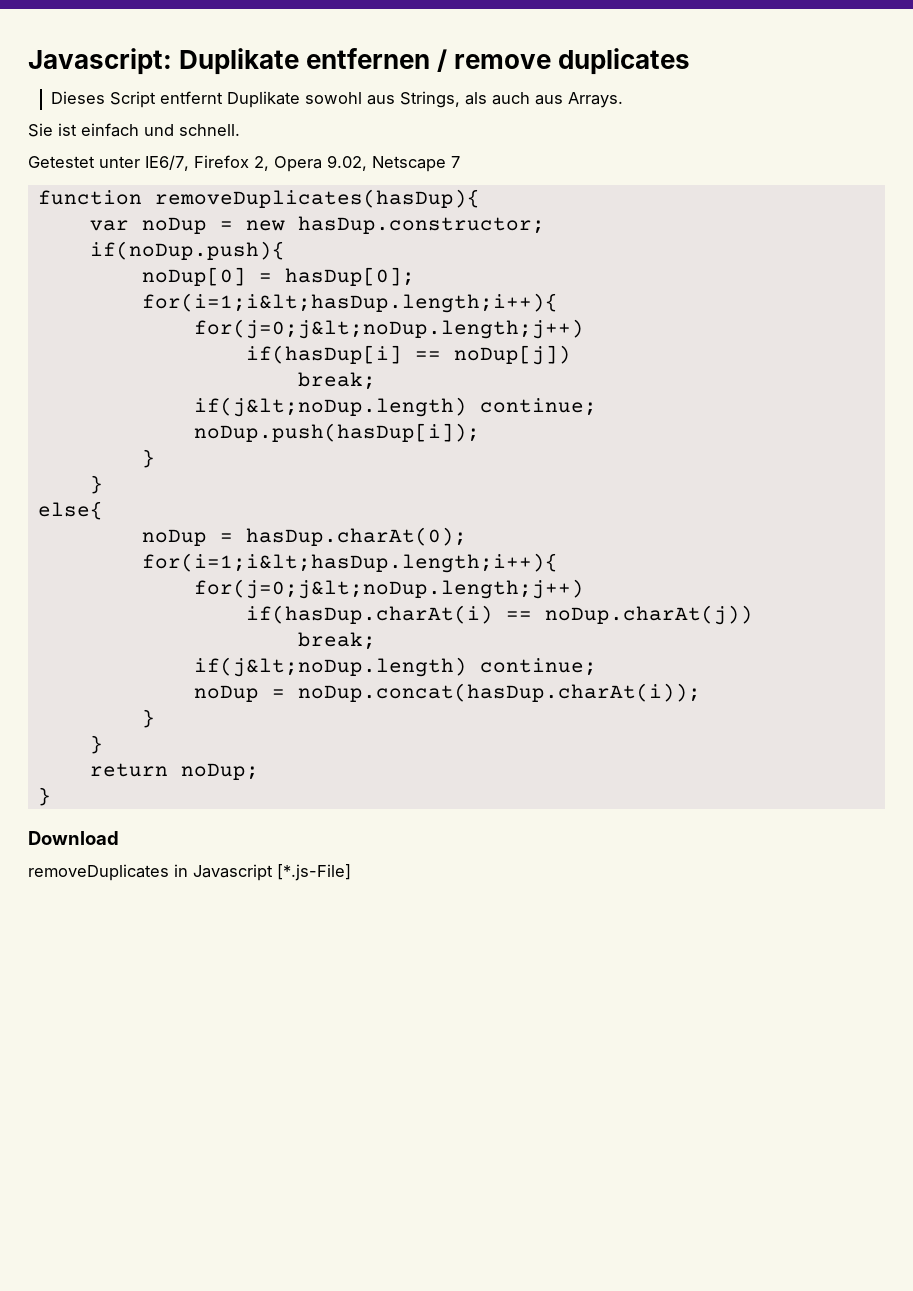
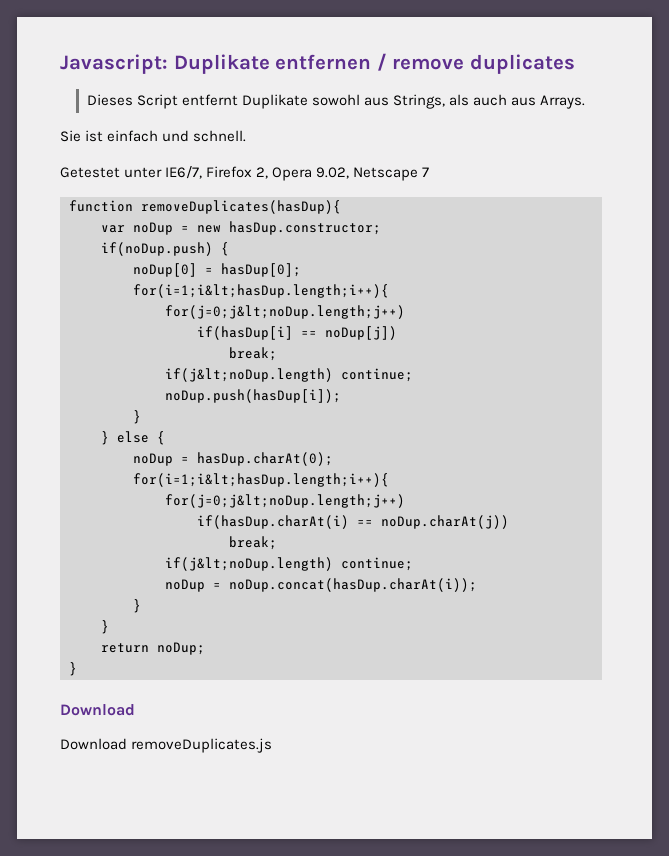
- if(noDup.push){
+ if(noDup.push) {
  noDup.push(hasDup[i]);
  }
- }
- else{
+ } else {
- removeDuplicates in Javascript [*.js-File]
+ Download removeDuplicates.js

